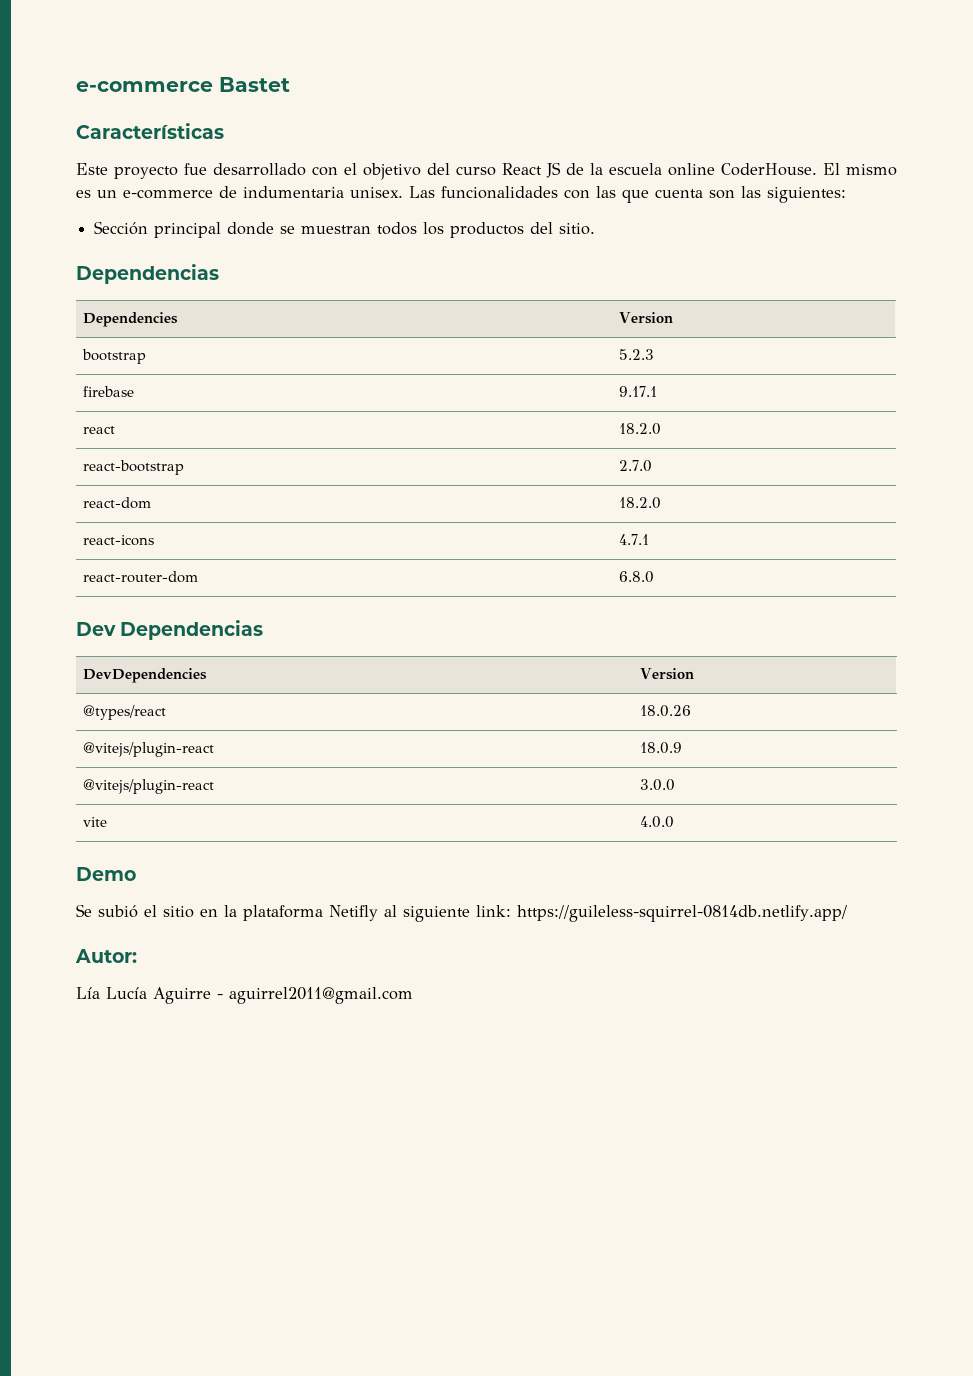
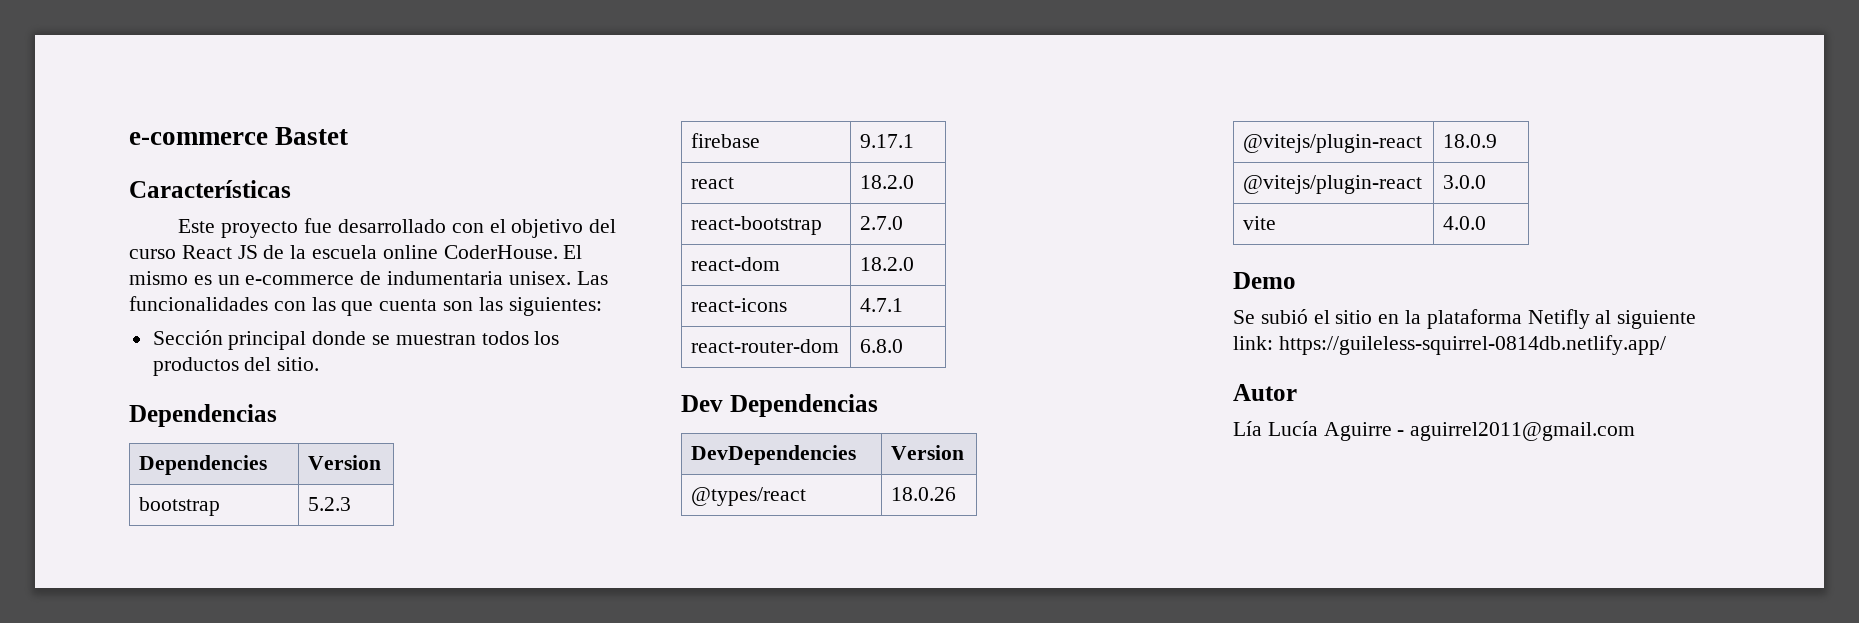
- Autor:
+ Autor

